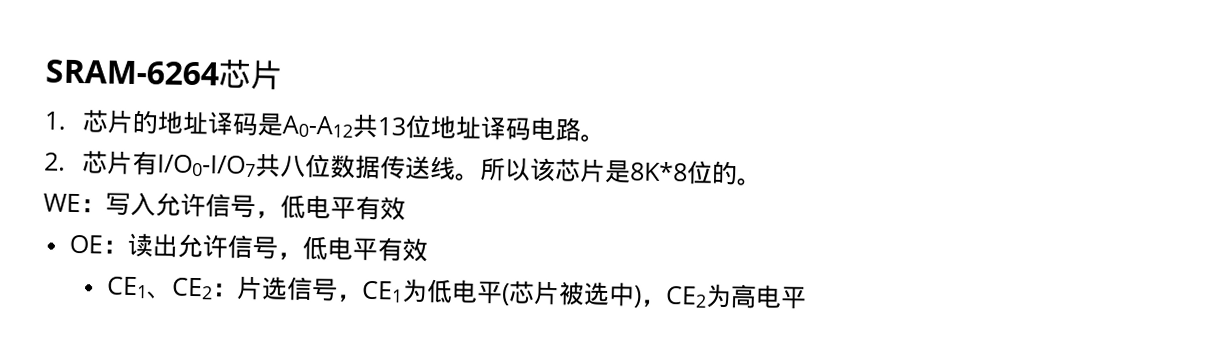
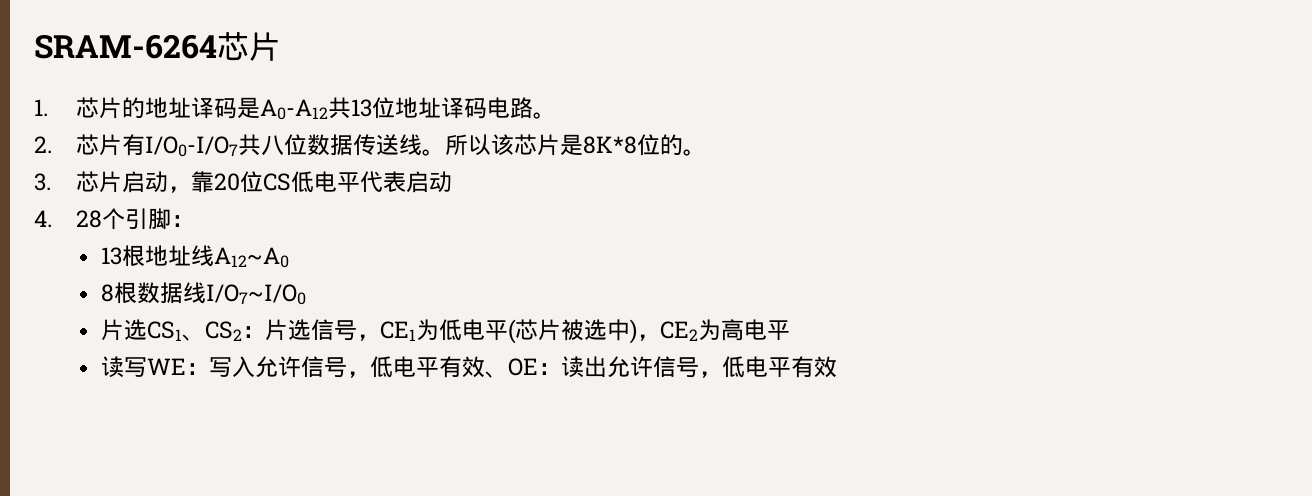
- WE：写入允许信号，低电平有效
- OE：读出允许信号，低电平有效
- CE1、CE2：片选信号，CE1为低电平(芯片被选中)，CE2为高电平
+ 3.芯片启动，靠20位CS低电平代表启动
+ 4. 28个引脚：
+ 13根地址线A12~A0
+ 8根数据线I/O7~I/O0
+ 片选CS1、CS2：片选信号，CE1为低电平(芯片被选中)，CE2为高电平
+ 读写WE：写入允许信号，低电平有效、OE：读出允许信号，低电平有效

